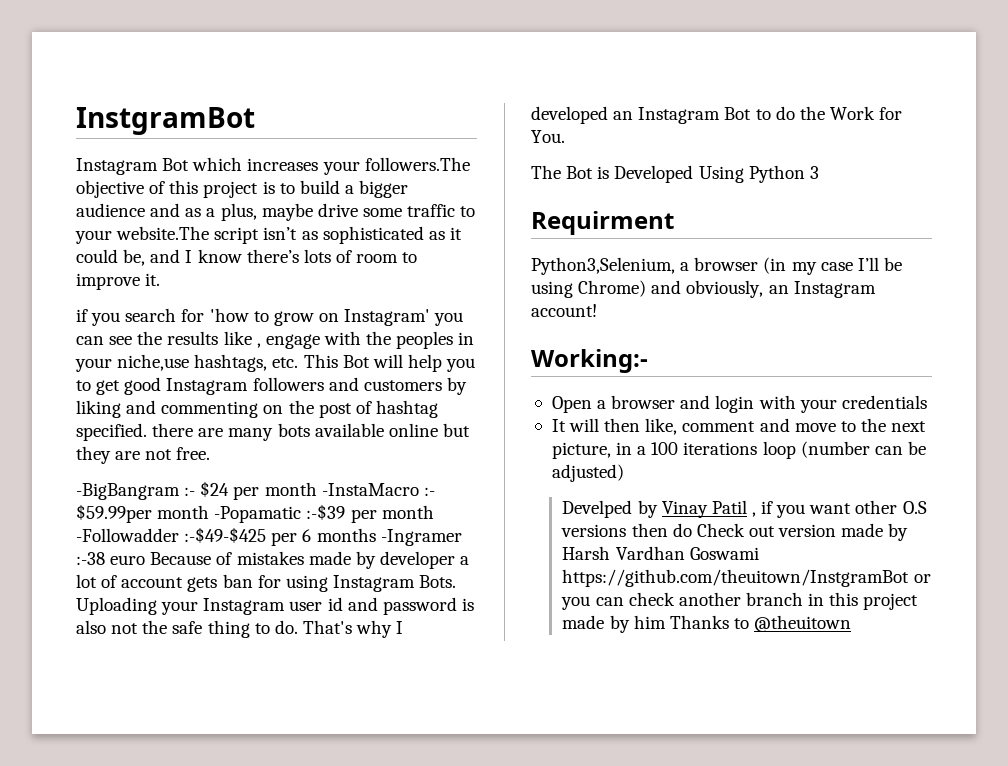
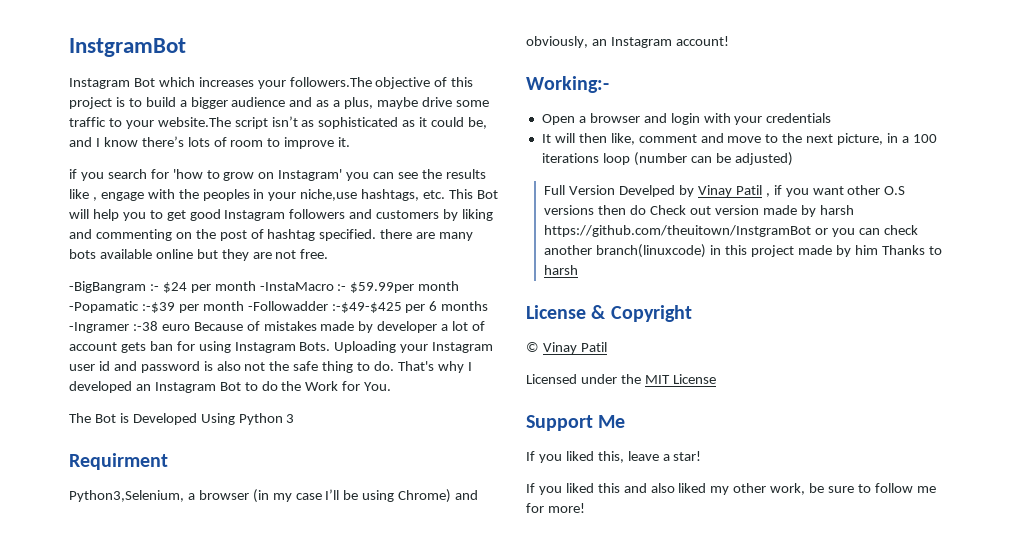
- Develped by Vinay Patil , if you want other O.S versions then do Check out version made by Harsh Vardhan Goswami https://github.com/theuitown/InstgramBot or you can check another branch in this project made by him Thanks to @theuitown
+ Full Version Develped by Vinay Patil , if you want other O.S versions then do Check out version made by harsh https://github.com/theuitown/InstgramBot or you can check another branch(linuxcode) in this project made by him Thanks to harsh
+ License & Copyright
+ © Vinay Patil
+ Licensed under the MIT License
+ Support Me
+ If you liked this, leave a star!
+ If you liked this and also liked my other work, be sure to follow me for more!

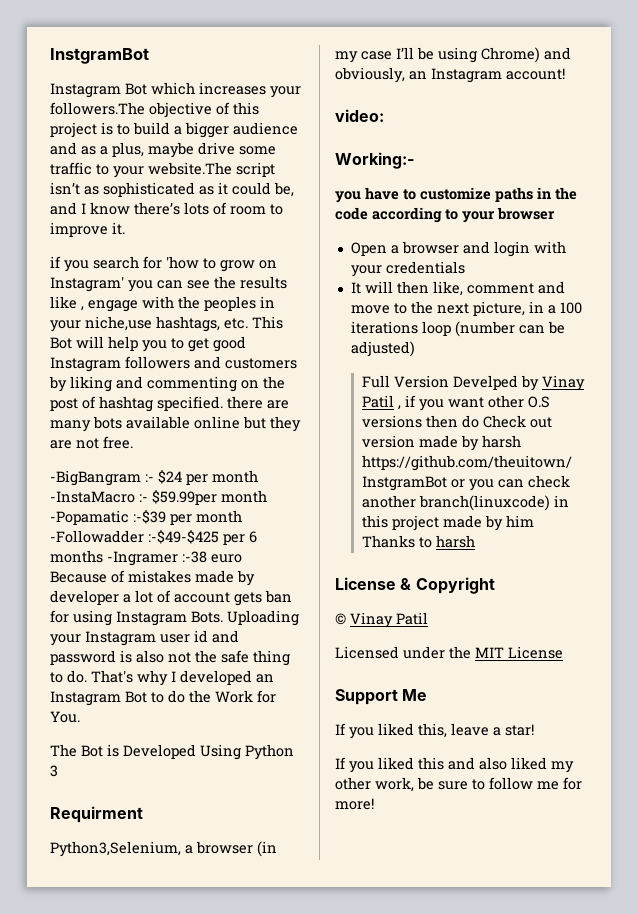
+ video:
+ you have to customize paths in the code according to your browser

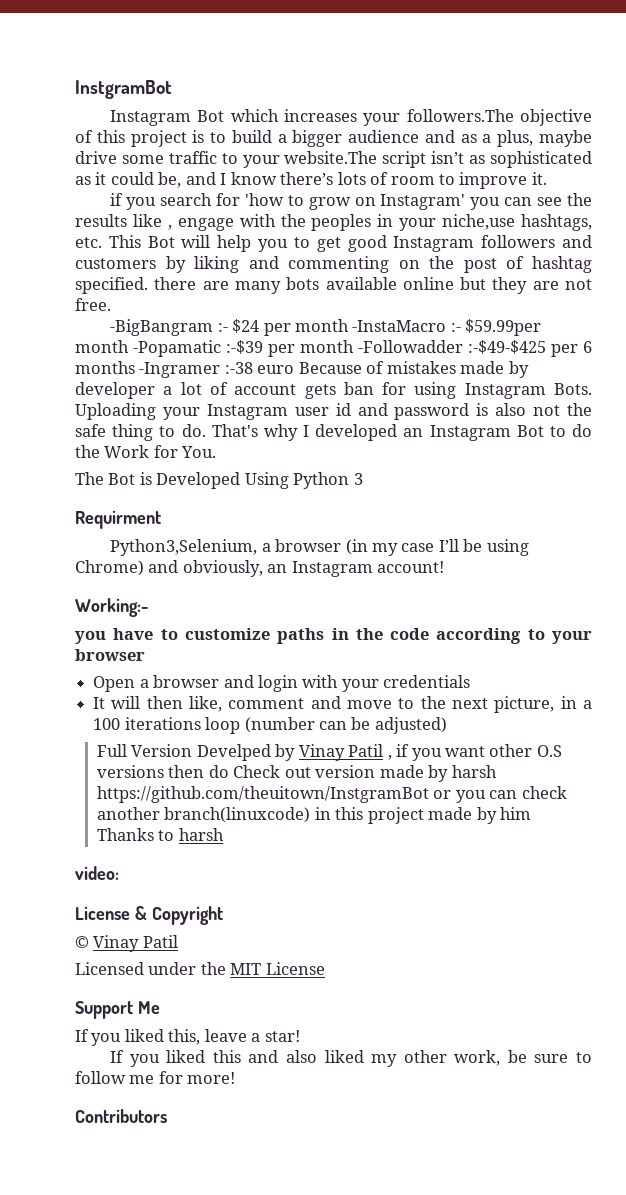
- video:
+ video:
+ Contributors

